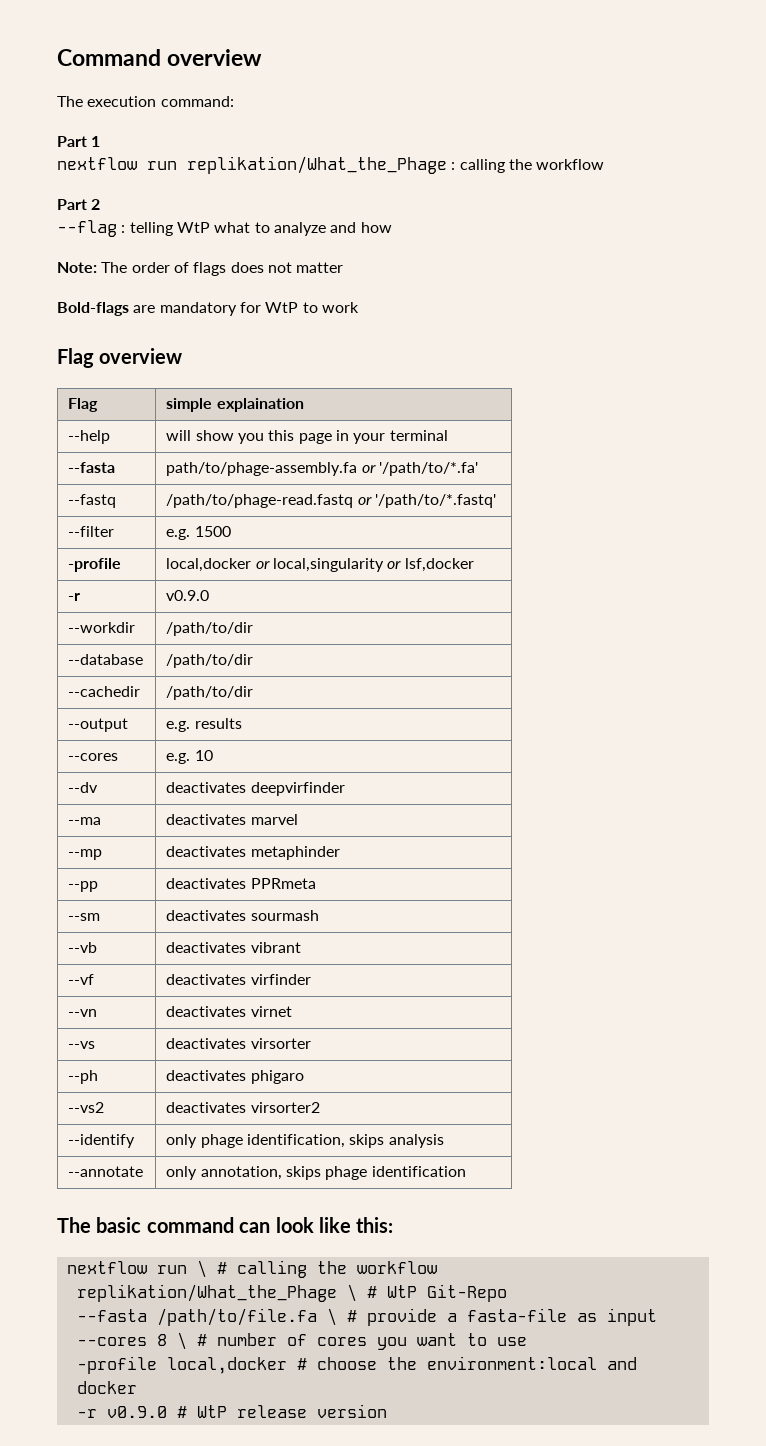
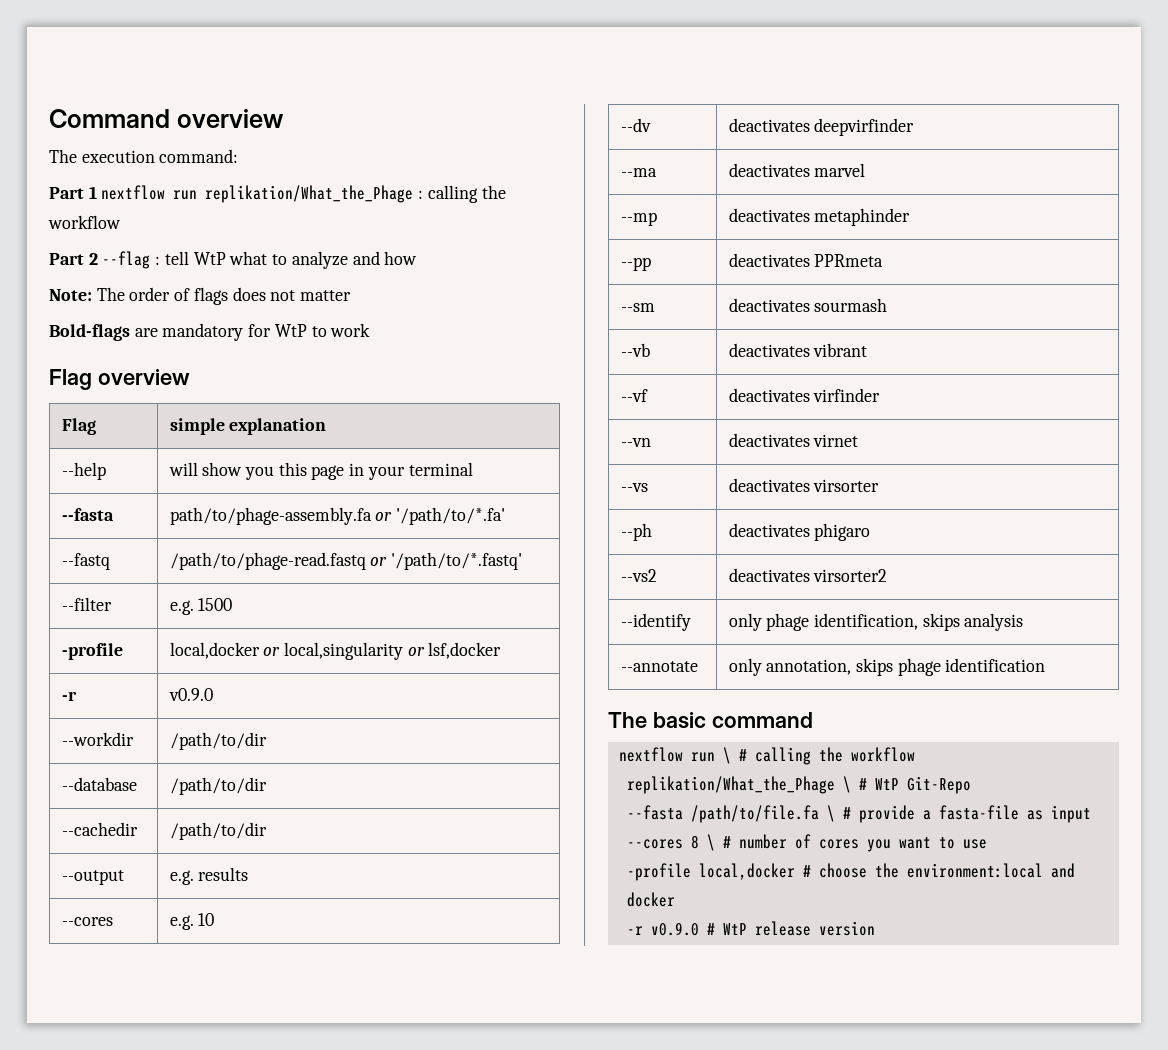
- Part 1
- nextflow run replikation/What_the_Phage : calling the workflow
+ Part 1 nextflow run replikation/What_the_Phage : calling the workflow
- Part 2
- --flag : telling WtP what to analyze and how
+ Part 2 --flag : tell WtP what to analyze and how
- Flag | simple explaination
+ Flag | simple explanation
- The basic command can look like this:
+ The basic command

